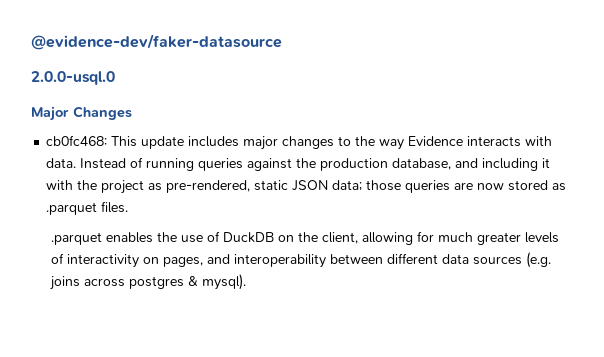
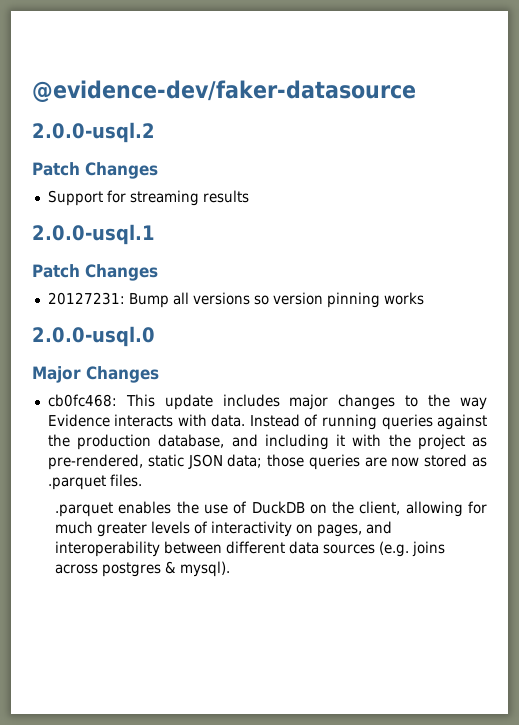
+ 2.0.0-usql.2
+ Patch Changes
+ Support for streaming results
+ 2.0.0-usql.1
+ Patch Changes
+ 20127231: Bump all versions so version pinning works

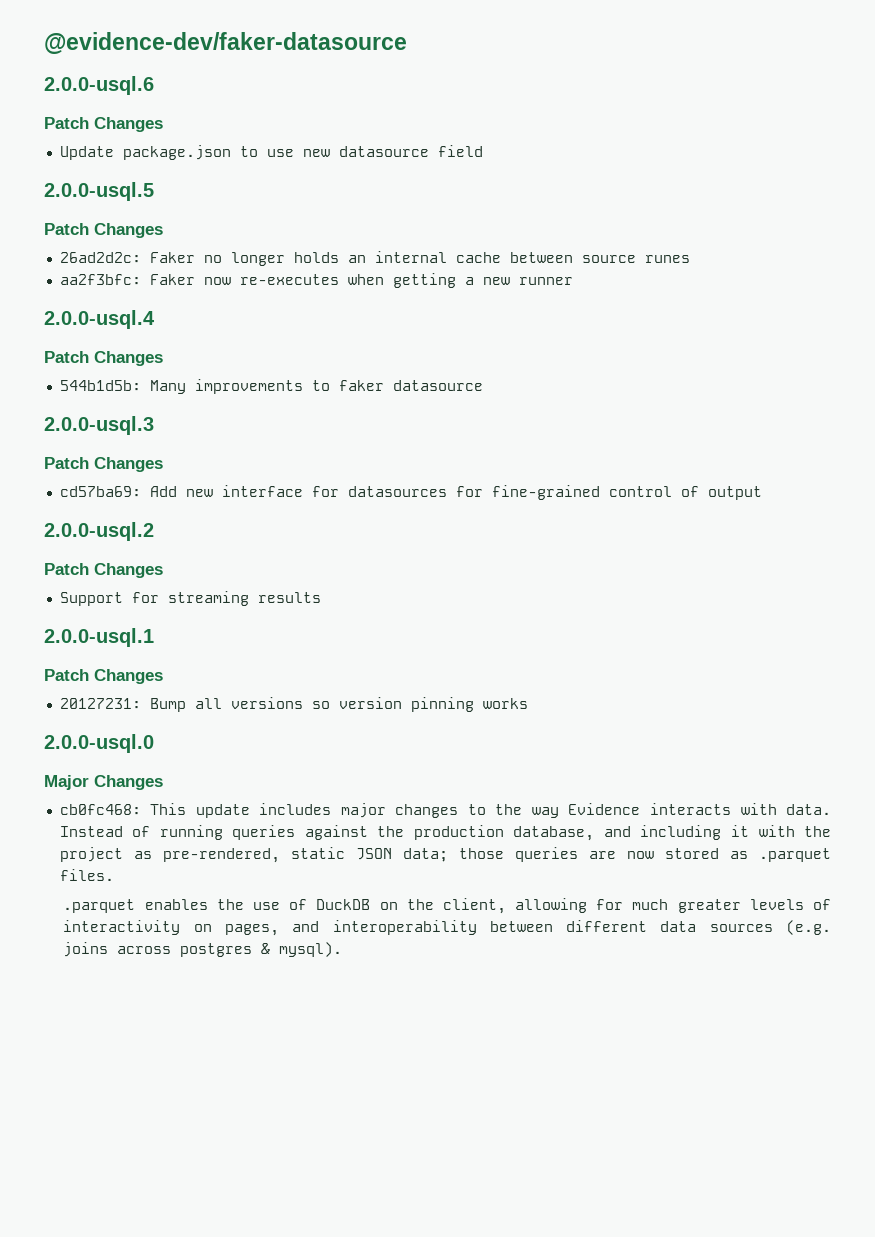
+ 2.0.0-usql.6
+ Patch Changes
+ Update package.json to use new datasource field
+ 2.0.0-usql.5
+ Patch Changes
+ 26ad2d2c: Faker no longer holds an internal cache between source runes
+ aa2f3bfc: Faker now re-executes when getting a new runner
+ 2.0.0-usql.4
+ Patch Changes
+ 544b1d5b: Many improvements to faker datasource
+ 2.0.0-usql.3
+ Patch Changes
+ cd57ba69: Add new interface for datasources for fine-grained control of output

